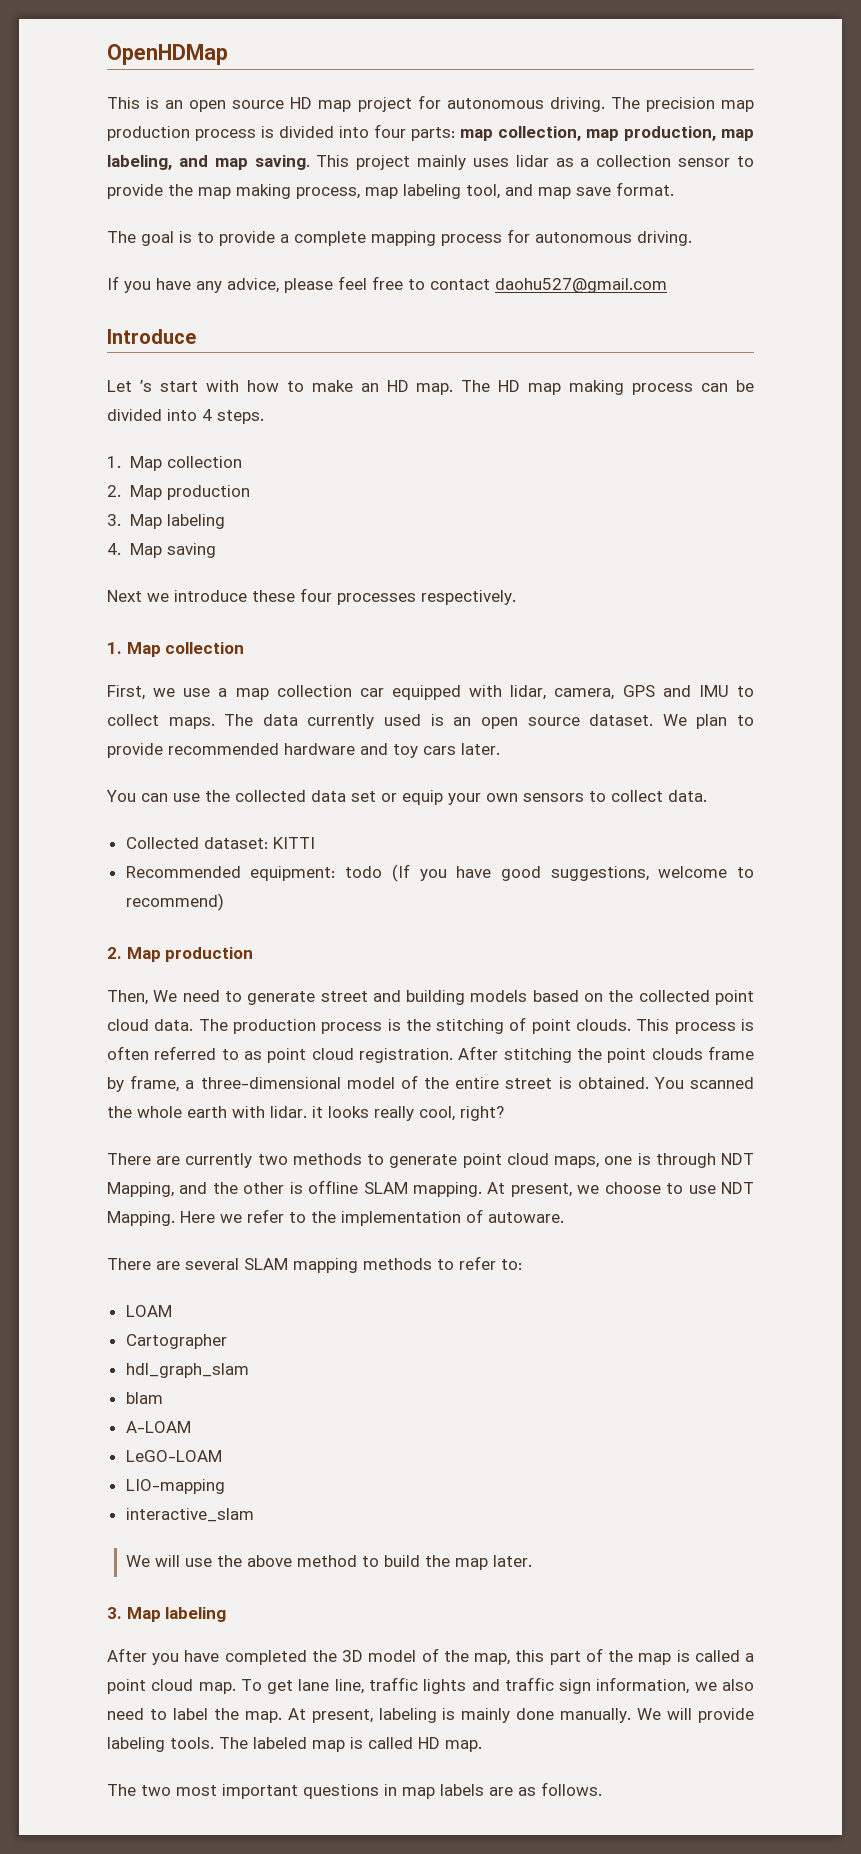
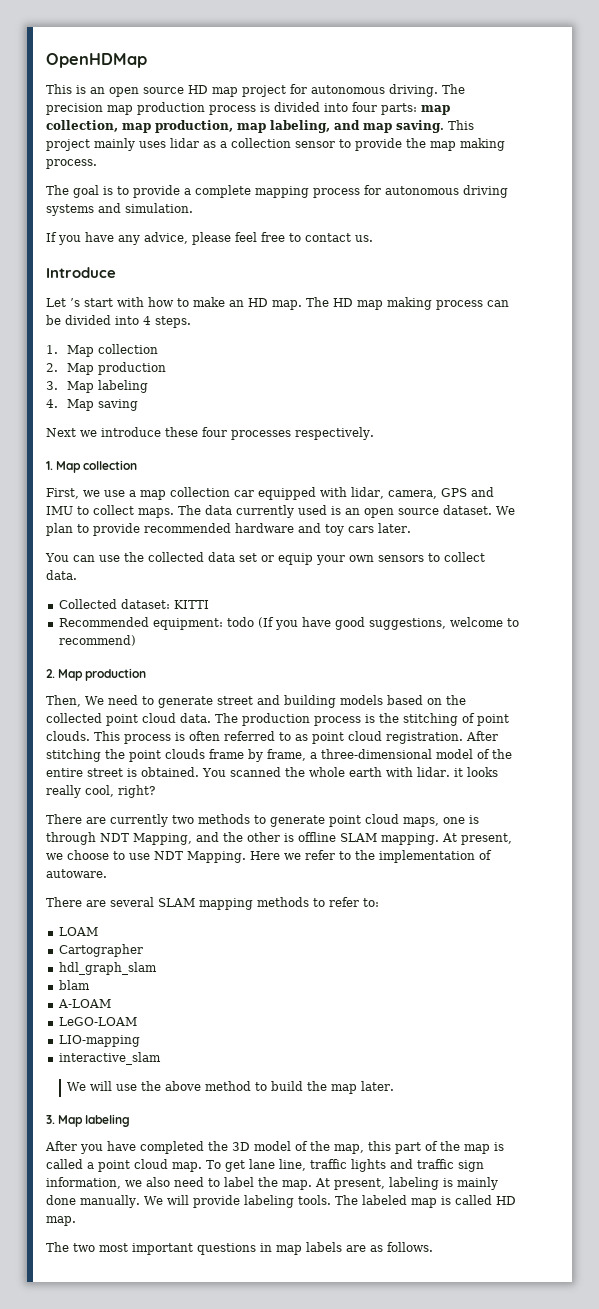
- This project mainly uses lidar as a collection sensor to provide the map making process, map labeling tool, and map save format.
+ This project mainly uses lidar as a collection sensor to provide the map making process.
- The goal is to provide a complete mapping process for autonomous driving.
+ The goal is to provide a complete mapping process for autonomous driving systems and simulation.
- If you have any advice, please feel free to contact daohu527@gmail.com
+ If you have any advice, please feel free to contact us.

